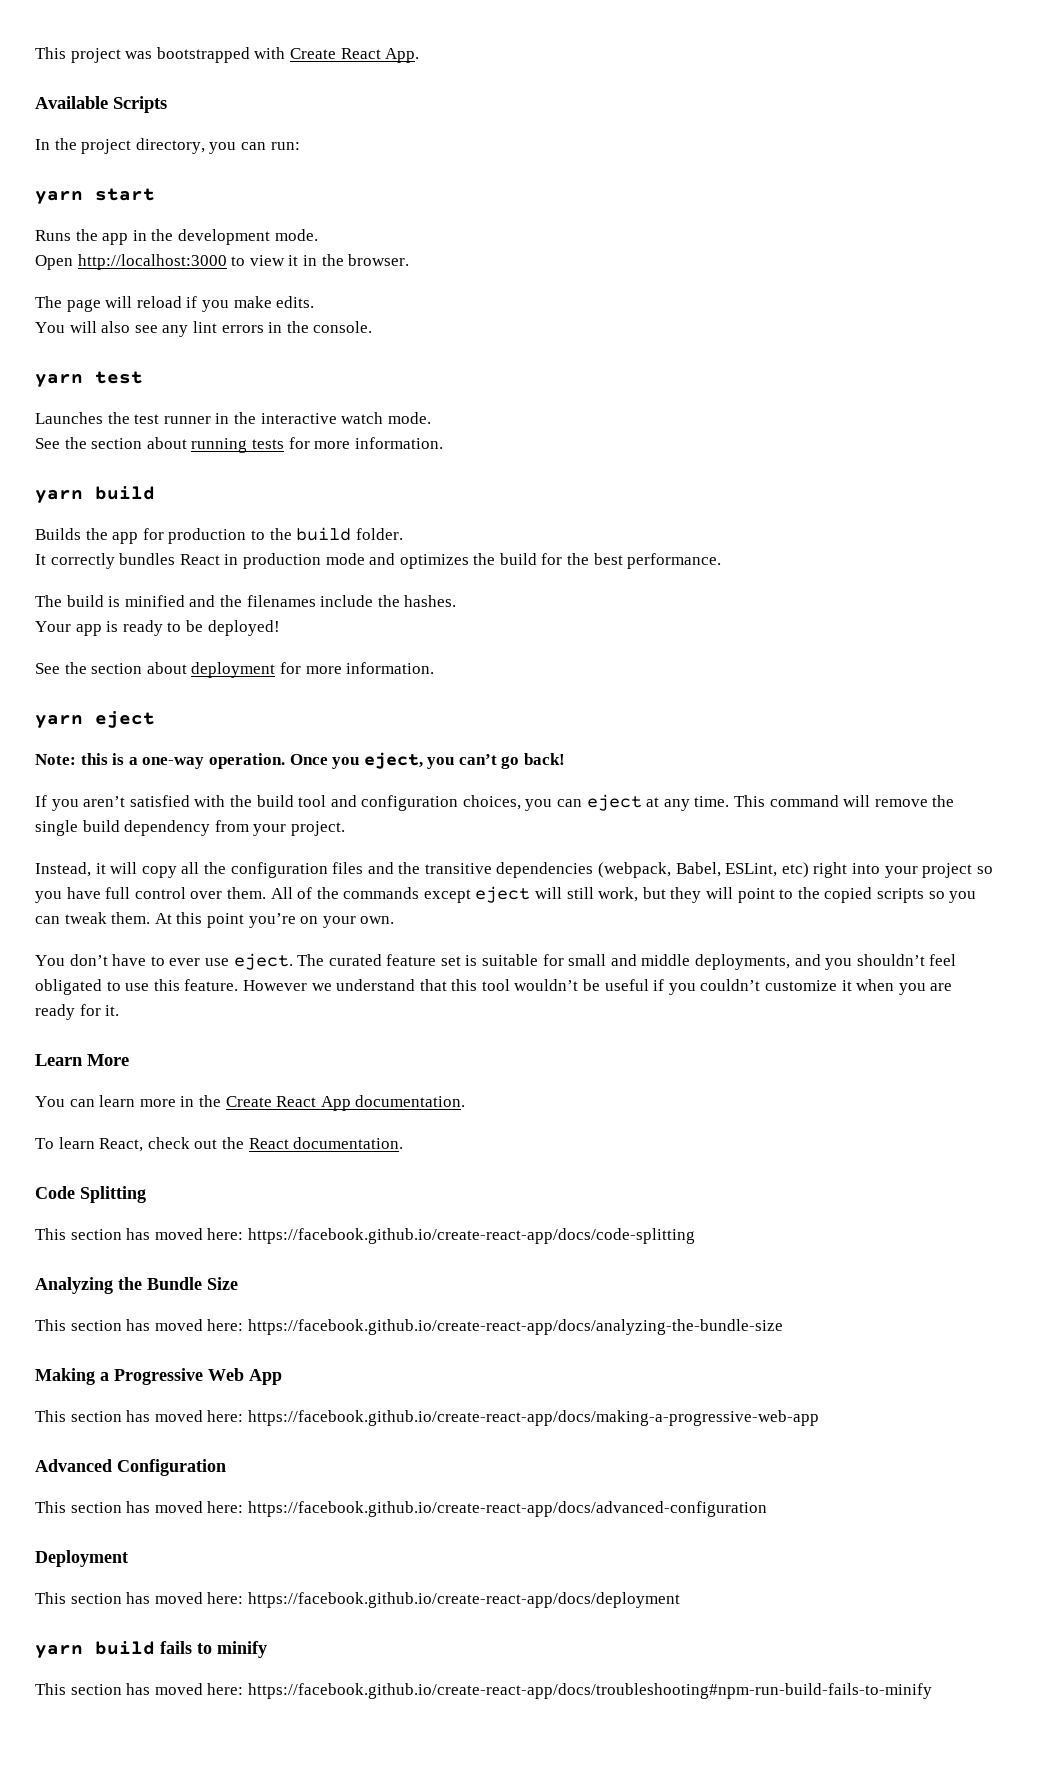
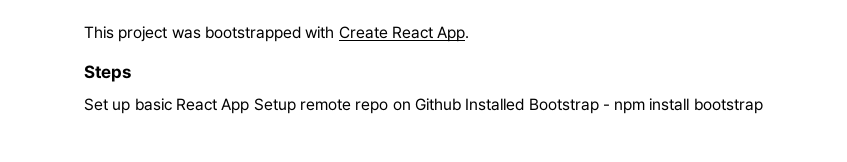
- Available Scripts
- In the project directory, you can run:
- yarn start
- Runs the app in the development mode.
- Open http://localhost:3000 to view it in the browser.
- The page will reload if you make edits.
- You will also see any lint errors in the console.
- yarn test
- Launches the test runner in the interactive watch mode.
- See the section about running tests for more information.
- yarn build
- Builds the app for production to the build folder.
- It correctly bundles React in production mode and optimizes the build for the best performance.
- The build is minified and the filenames include the hashes.
- Your app is ready to be deployed!
- See the section about deployment for more information.
- yarn eject
- Note: this is a one-way operation. Once you eject, you can’t go back!
- If you aren’t satisfied with the build tool and configuration choices, you can eject at any time. This command will remove the single build dependency from your project.
- Instead, it will copy all the configuration files and the transitive dependencies (webpack, Babel, ESLint, etc) right into your project so you have full control over them. All of the commands except eject will still work, but they will point to the copied scripts so you can tweak them. At this point you’re on your own.
- You don’t have to ever use eject. The curated feature set is suitable for small and middle deployments, and you shouldn’t feel obligated to use this feature. However we understand that this tool wouldn’t be useful if you couldn’t customize it when you are ready for it.
- Learn More
- You can learn more in the Create React App documentation.
- To learn React, check out the React documentation.
- Code Splitting
- This section has moved here: https://facebook.github.io/create-react-app/docs/code-splitting
- Analyzing the Bundle Size
- This section has moved here: https://facebook.github.io/create-react-app/docs/analyzing-the-bundle-size
- Making a Progressive Web App
- This section has moved here: https://facebook.github.io/create-react-app/docs/making-a-progressive-web-app
- Advanced Configuration
- This section has moved here: https://facebook.github.io/create-react-app/docs/advanced-configuration
- Deployment
- This section has moved here: https://facebook.github.io/create-react-app/docs/deployment
- yarn build fails to minify
- This section has moved here: https://facebook.github.io/create-react-app/docs/troubleshooting#npm-run-build-fails-to-minify
+ Steps
+ Set up basic React App Setup remote repo on Github Installed Bootstrap - npm install bootstrap

